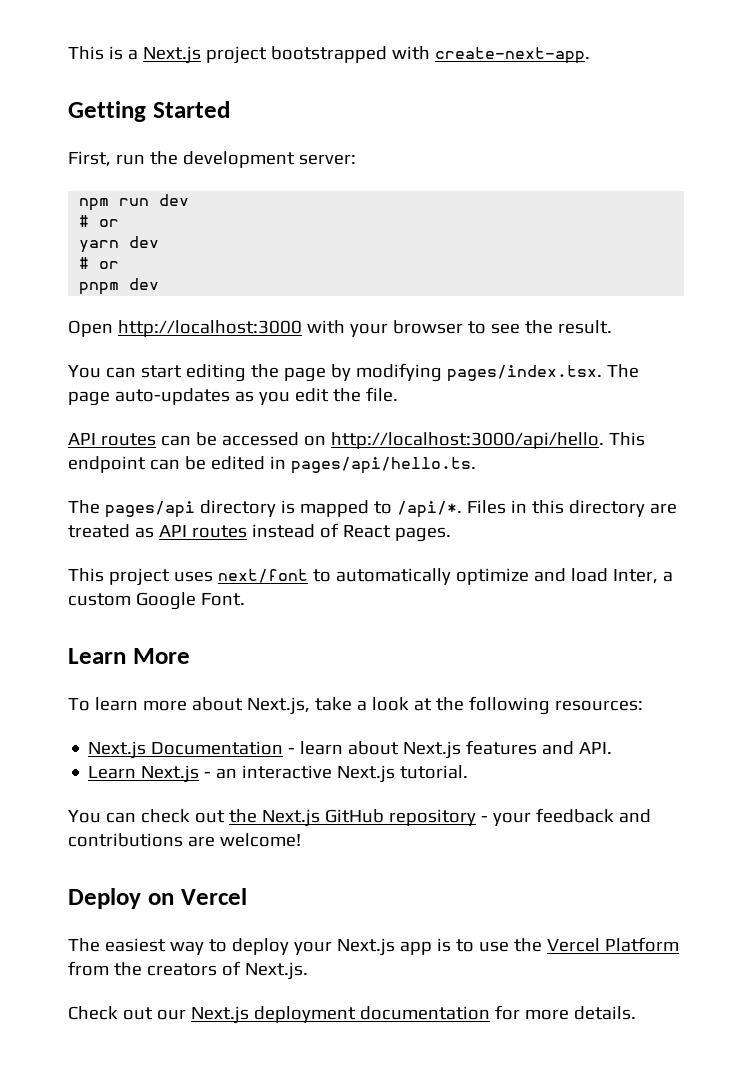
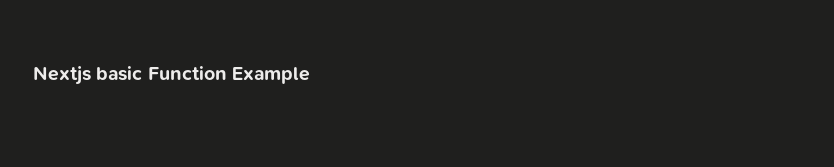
- This is a Next.js project bootstrapped with create-next-app.
- Getting Started
- First, run the development server:
- npm run dev
- # or
- yarn dev
- # or
- pnpm dev
- Open http://localhost:3000 with your browser to see the result.
- You can start editing the page by modifying pages/index.tsx. The page auto-updates as you edit the file.
- API routes can be accessed on http://localhost:3000/api/hello. This endpoint can be edited in pages/api/hello.ts.
- The pages/api directory is mapped to /api/*. Files in this directory are treated as API routes instead of React pages.
- This project uses next/font to automatically optimize and load Inter, a custom Google Font.
- Learn More
- To learn more about Next.js, take a look at the following resources:
- Next.js Documentation - learn about Next.js features and API.
- Learn Next.js - an interactive Next.js tutorial.
- You can check out the Next.js GitHub repository - your feedback and contributions are welcome!
- Deploy on Vercel
- The easiest way to deploy your Next.js app is to use the Vercel Platform from the creators of Next.js.
- Check out our Next.js deployment documentation for more details.
+ Nextjs basic Function Example

